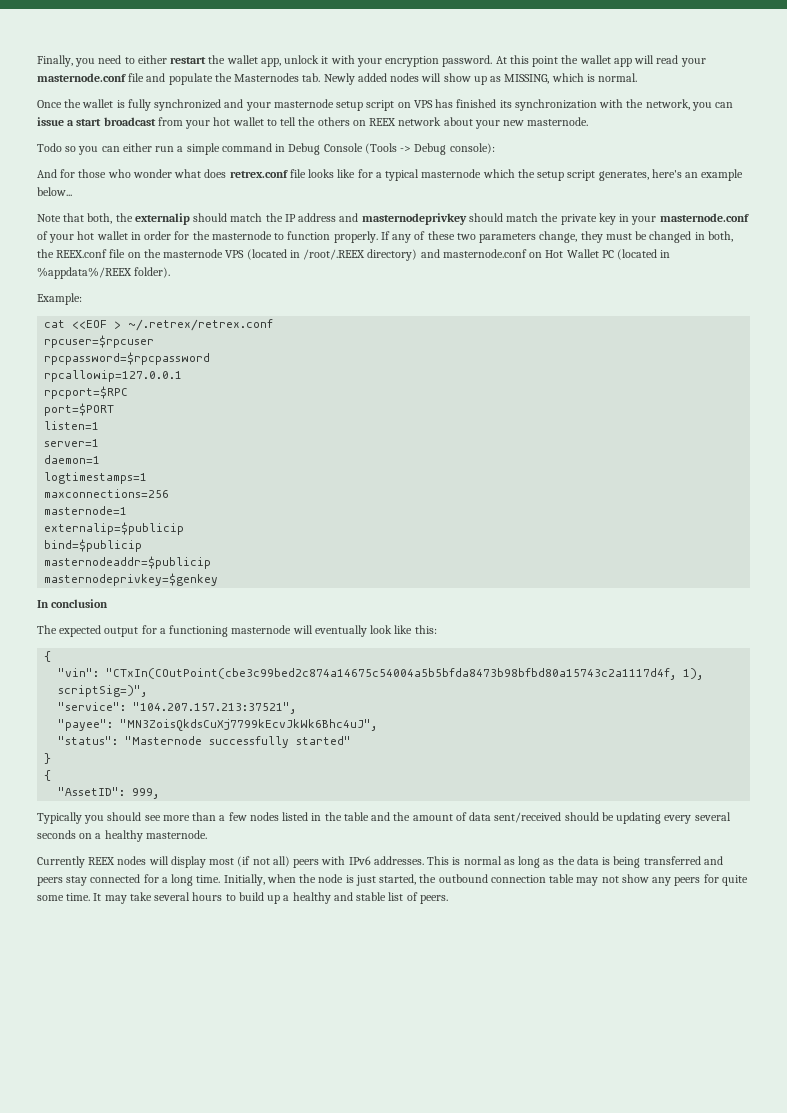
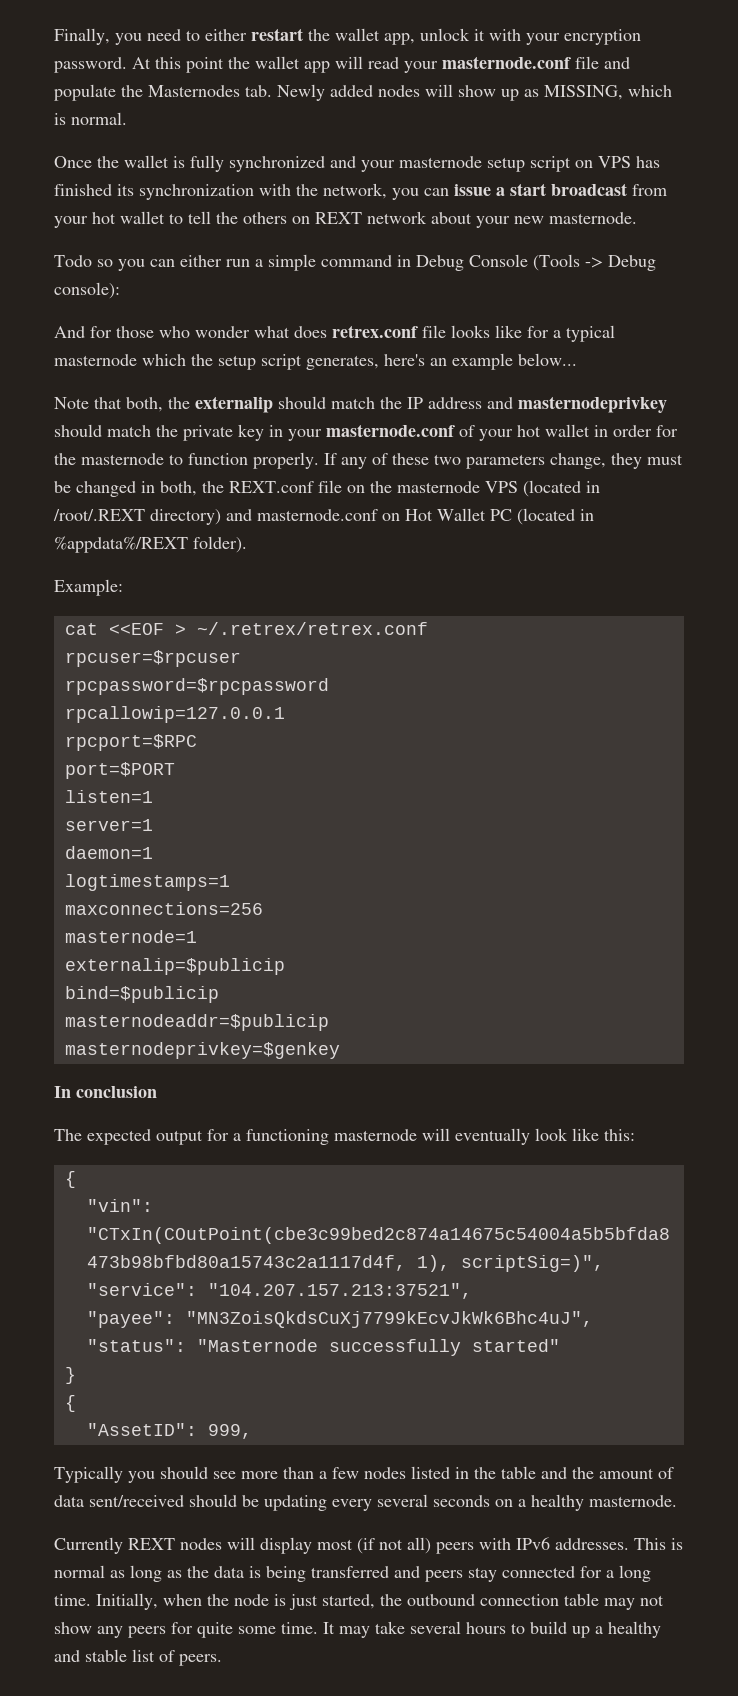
- Once the wallet is fully synchronized and your masternode setup script on VPS has finished its synchronization with the network, you can issue a start broadcast from your hot wallet to tell the others on REEX network about your new masternode.
+ Once the wallet is fully synchronized and your masternode setup script on VPS has finished its synchronization with the network, you can issue a start broadcast from your hot wallet to tell the others on REXT network about your new masternode.
- If any of these two parameters change, they must be changed in both, the REEX.conf file on the masternode VPS (located in /root/.REEX directory) and masternode.conf on Hot Wallet PC (located in %appdata%/REEX folder).
+ If any of these two parameters change, they must be changed in both, the REXT.conf file on the masternode VPS (located in /root/.REXT directory) and masternode.conf on Hot Wallet PC (located in %appdata%/REXT folder).
- Currently REEX nodes will display most (if not all) peers with IPv6 addresses.
+ Currently REXT nodes will display most (if not all) peers with IPv6 addresses.

